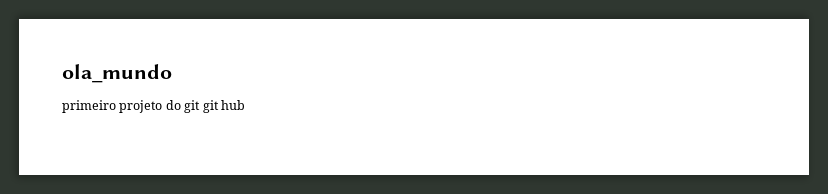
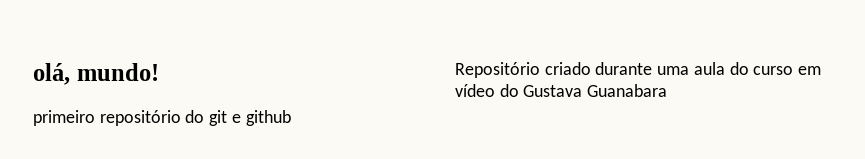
- ola_mundo
+ olá, mundo!
- primeiro projeto do git git hub
+ primeiro repositório do git e github
+ Repositório criado durante uma aula do curso em vídeo do Gustava Guanabara

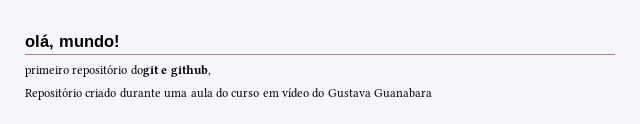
- primeiro repositório do git e github
+ primeiro repositório dogit e github,

